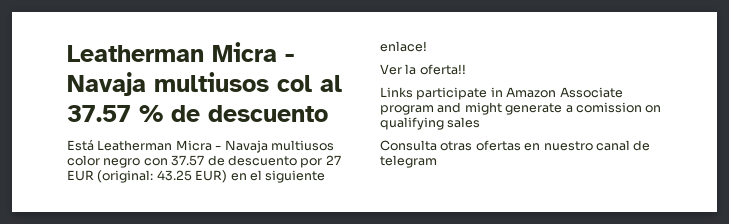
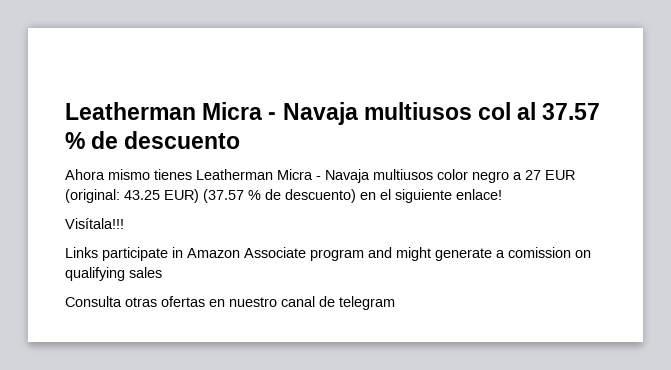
- Está Leatherman Micra - Navaja multiusos color negro con 37.57 de descuento por 27 EUR (original: 43.25 EUR) en el siguiente enlace!
+ Ahora mismo tienes Leatherman Micra - Navaja multiusos color negro a 27 EUR (original: 43.25 EUR) (37.57 % de descuento) en el siguiente enlace!
- Ver la oferta!!
+ Visítala!!!

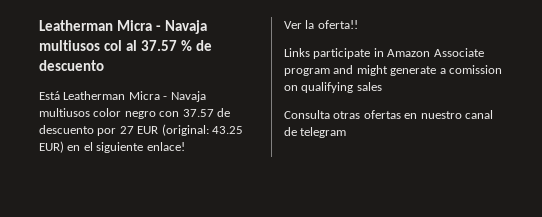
- Ahora mismo tienes Leatherman Micra - Navaja multiusos color negro a 27 EUR (original: 43.25 EUR) (37.57 % de descuento) en el siguiente enlace!
+ Está Leatherman Micra - Navaja multiusos color negro con 37.57 de descuento por 27 EUR (original: 43.25 EUR) en el siguiente enlace!
- Visítala!!!
+ Ver la oferta!!

